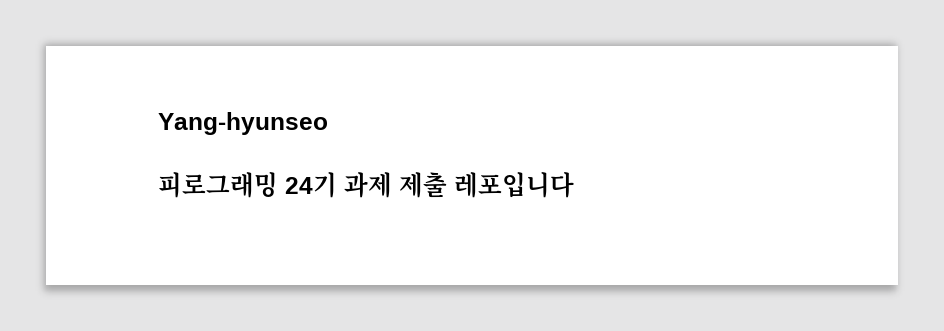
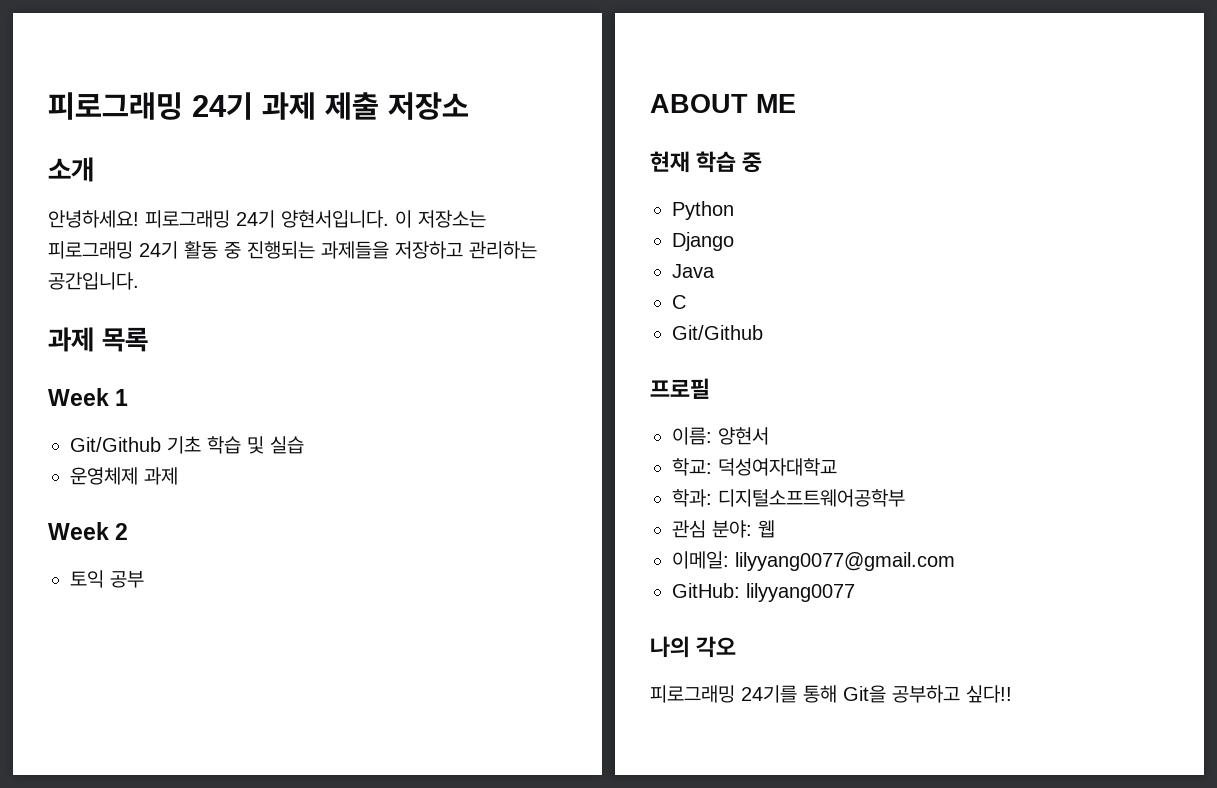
- Yang-hyunseo
- 피로그래밍 24기 과제 제출 레포입니다
+ 피로그래밍 24기 과제 제출 저장소
+ 소개
+ 안녕하세요! 피로그래밍 24기 양현서입니다. 이 저장소는 피로그래밍 24기 활동 중 진행되는 과제들을 저장하고 관리하는 공간입니다.
+ 과제 목록
+ Week 1
+ Git/Github 기초 학습 및 실습
+ 운영체제 과제
+ Week 2
+ 토익 공부
+ ABOUT ME
+ 현재 학습 중
+ Python
+ Django
+ Java
+ C
+ Git/Github
+ 프로필
+ 이름: 양현서
+ 학교: 덕성여자대학교
+ 학과: 디지털소프트웨어공학부
+ 관심 분야: 웹
+ 이메일: lilyyang0077@gmail.com
+ GitHub: lilyyang0077
+ 나의 각오
+ 피로그래밍 24기를 통해 Git을 공부하고 싶다!!

